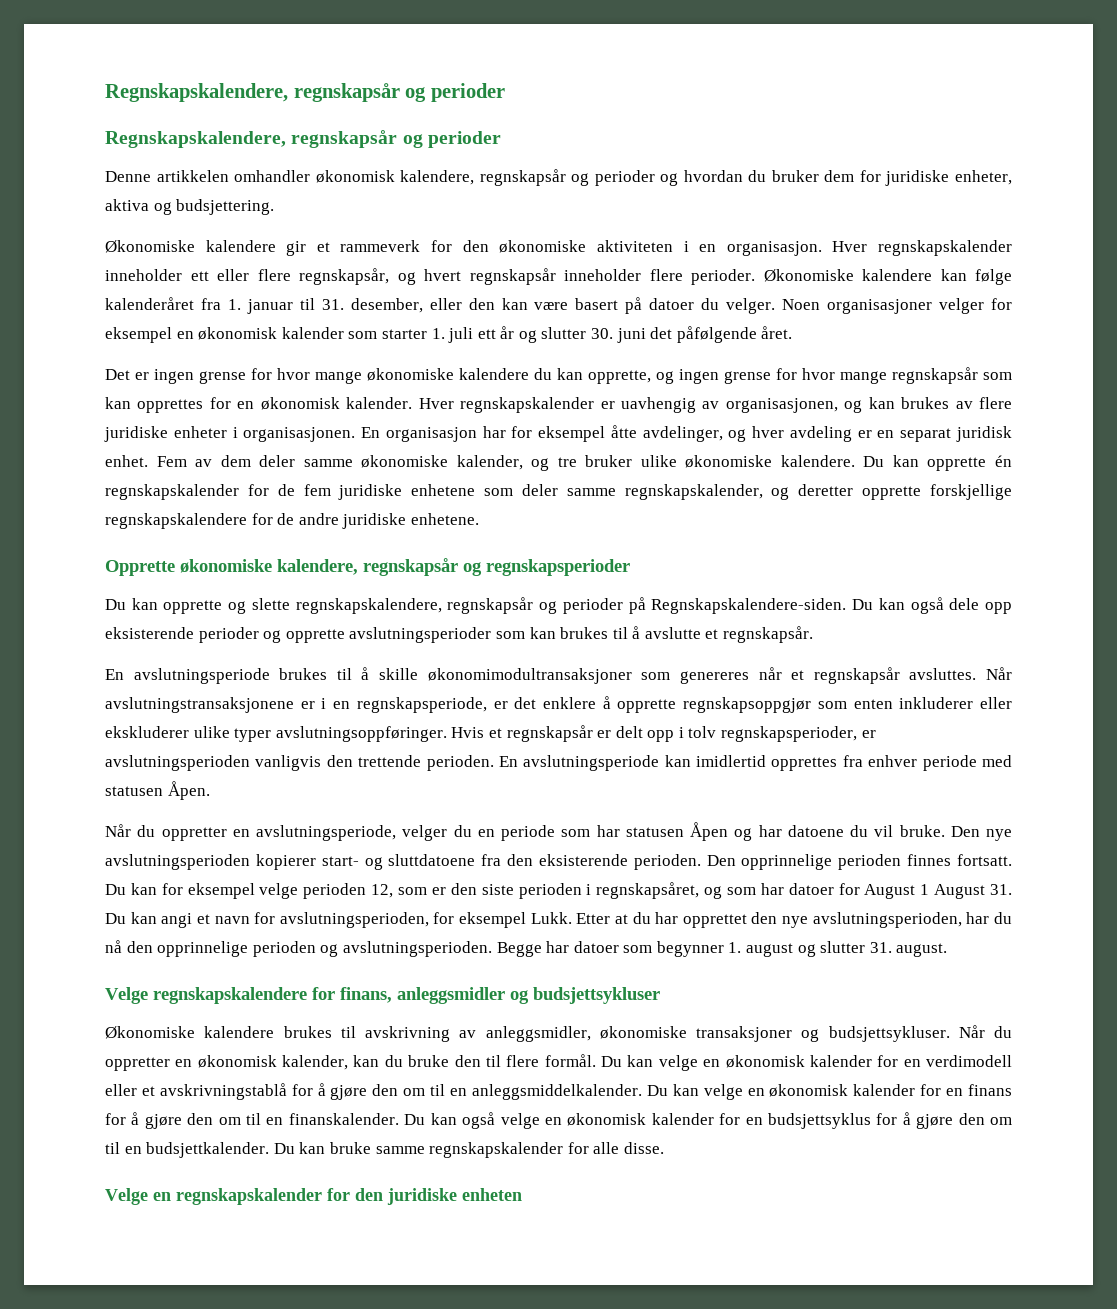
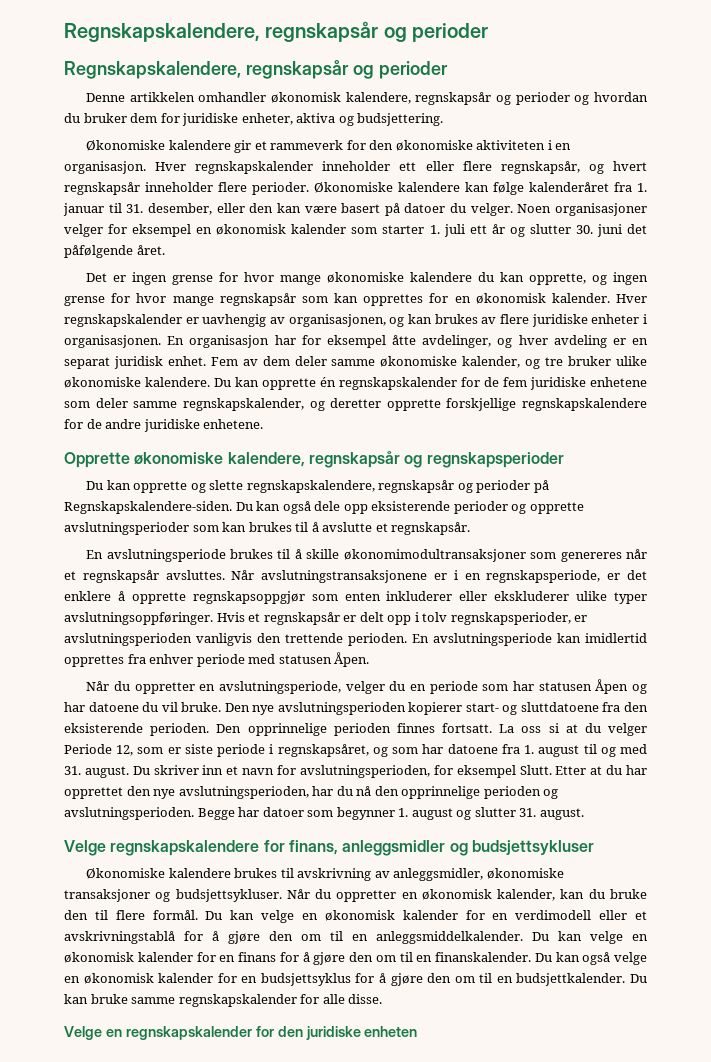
- Du kan for eksempel velge perioden 12, som er den siste perioden i regnskapsåret, og som har datoer for August 1 August 31. Du kan angi et navn for avslutningsperioden, for eksempel Lukk.
+ La oss si at du velger Periode 12, som er siste periode i regnskapsåret, og som har datoene fra 1. august til og med 31. august. Du skriver inn et navn for avslutningsperioden, for eksempel Slutt.

